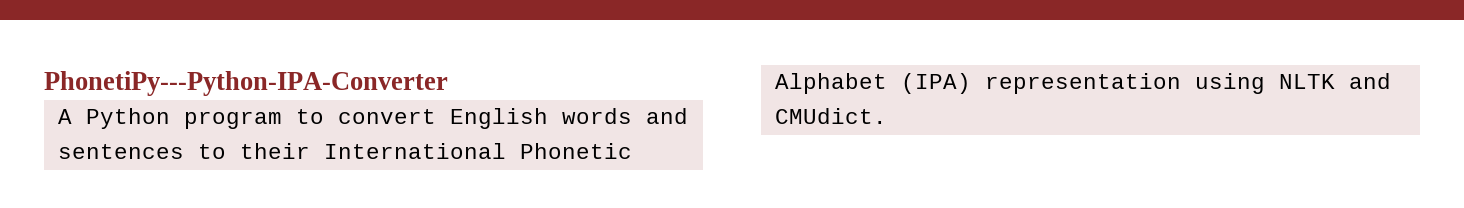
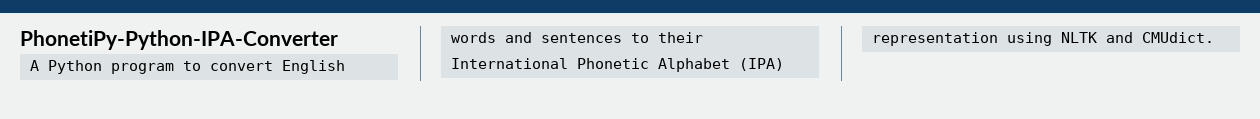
- PhonetiPy---Python-IPA-Converter
+ PhonetiPy-Python-IPA-Converter

